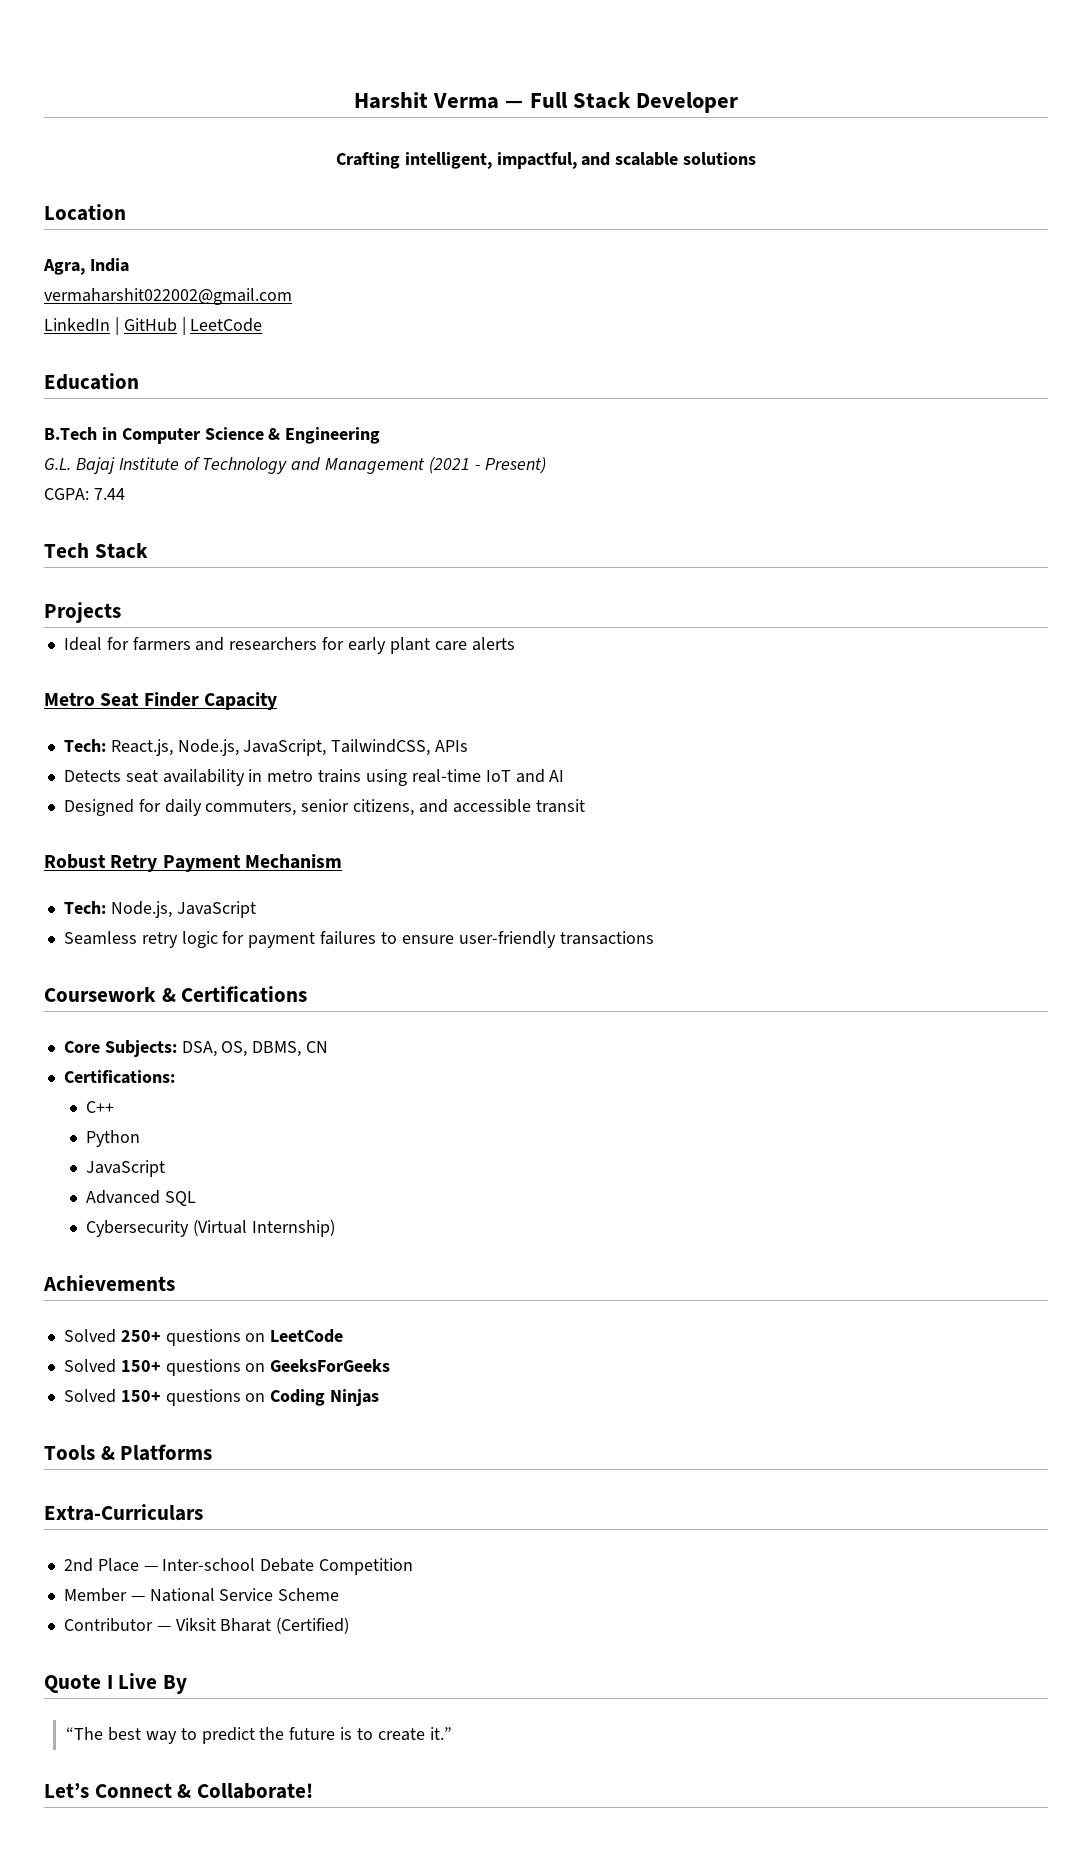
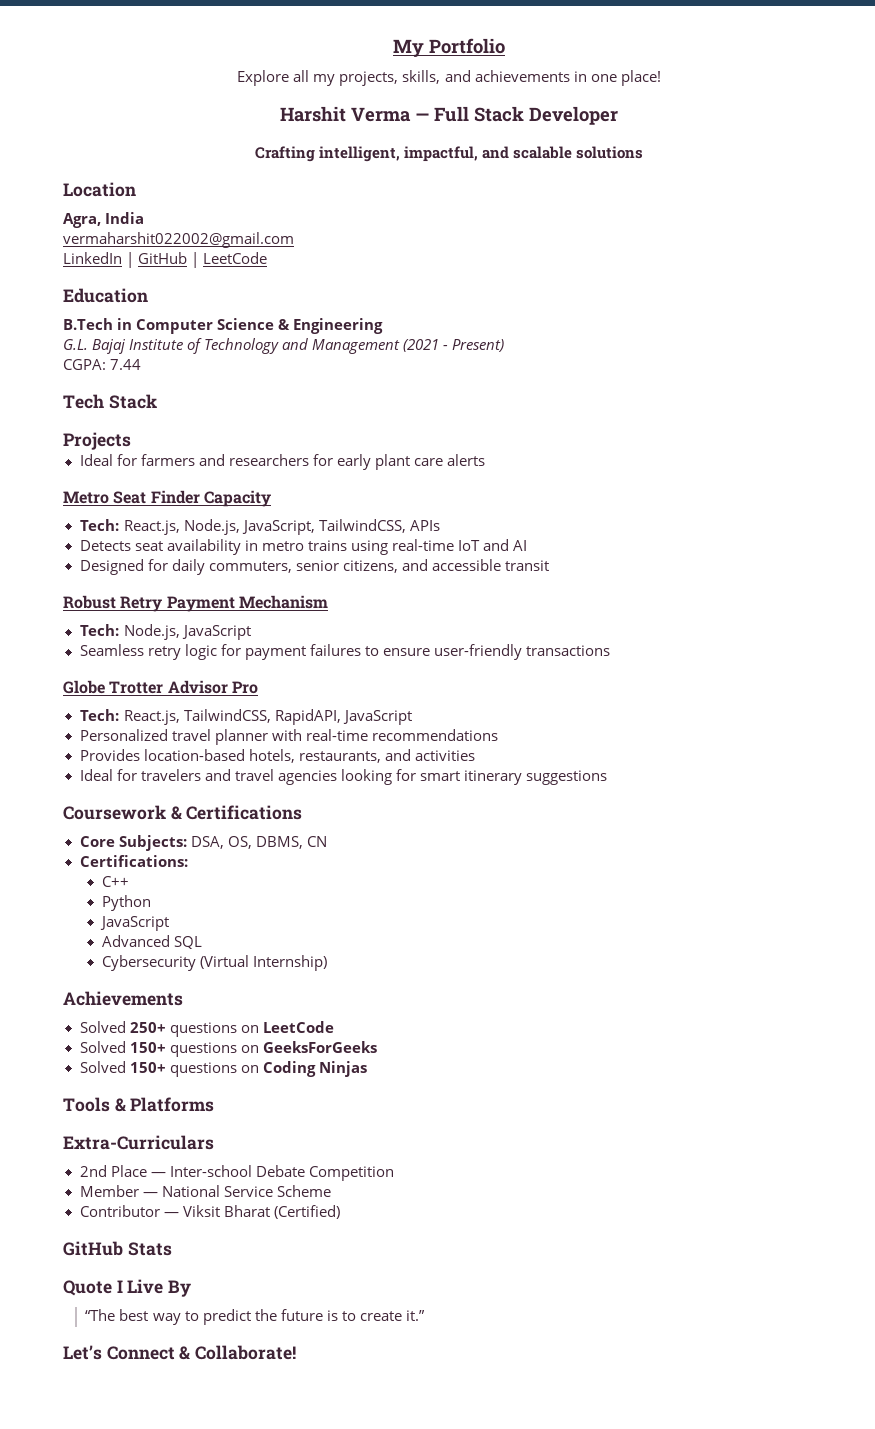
+ My Portfolio
+ Explore all my projects, skills, and achievements in one place!
+ Globe Trotter Advisor Pro
+ Tech: React.js, TailwindCSS, RapidAPI, JavaScript
+ Personalized travel planner with real-time recommendations
+ Provides location-based hotels, restaurants, and activities
+ Ideal for travelers and travel agencies looking for smart itinerary suggestions
+ GitHub Stats

